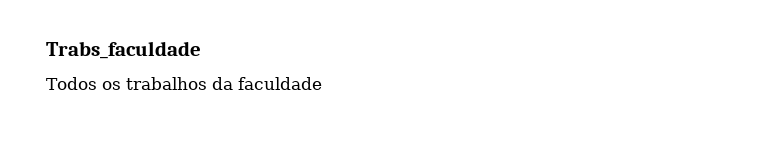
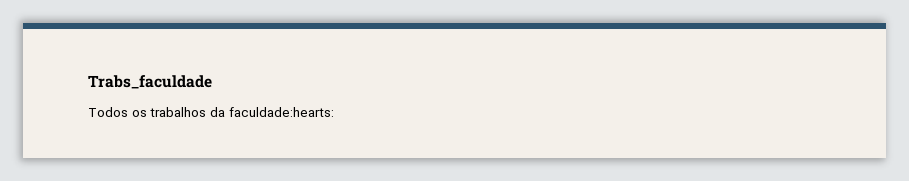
- Todos os trabalhos da faculdade
+ Todos os trabalhos da faculdade:hearts:

